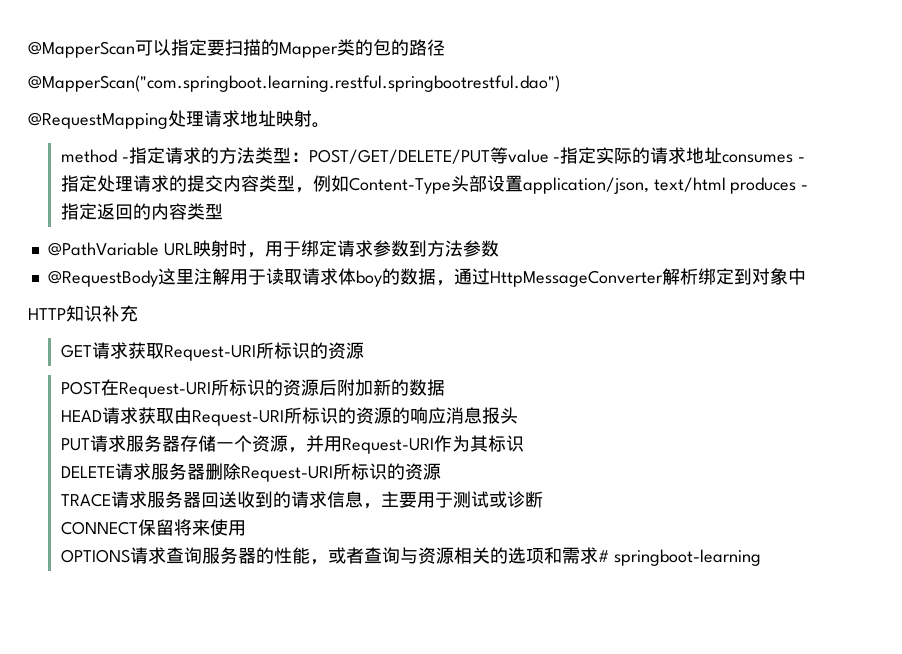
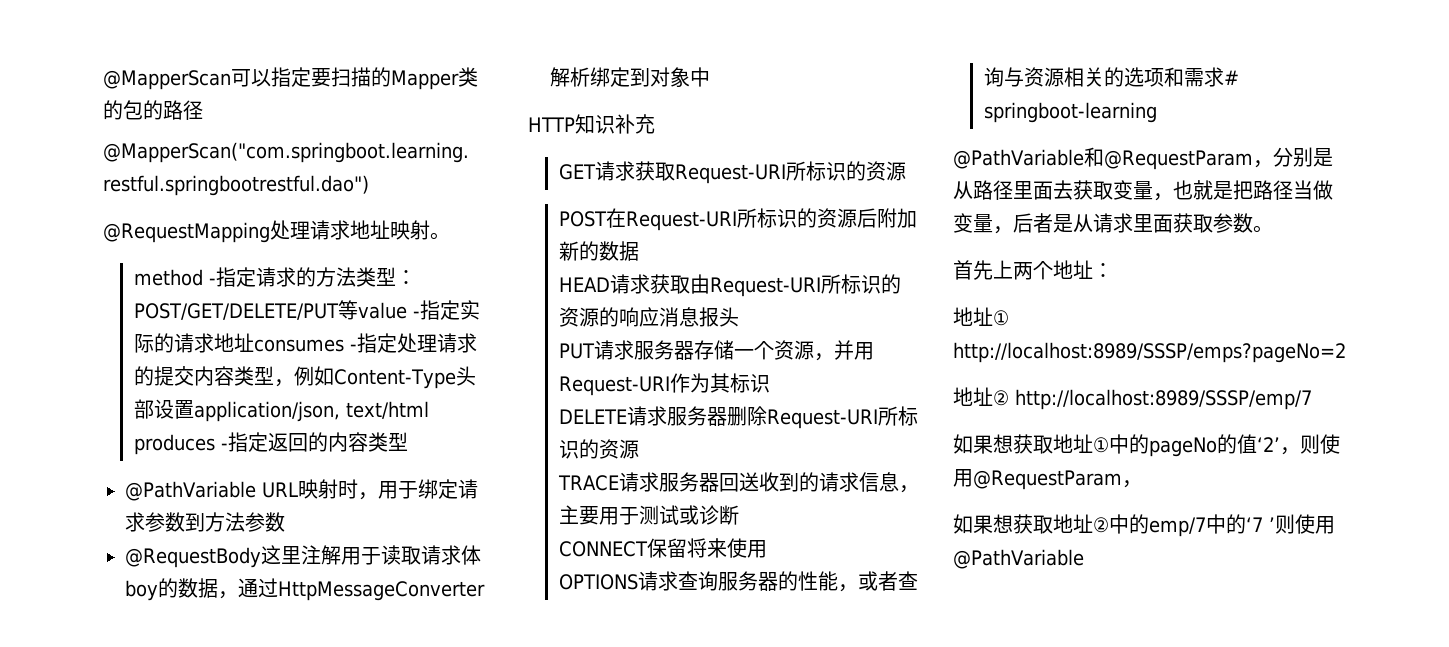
+ @PathVariable和@RequestParam，分别是从路径里面去获取变量，也就是把路径当做变量，后者是从请求里面获取参数。
+ 首先上两个地址：
+ 地址① http://localhost:8989/SSSP/emps?pageNo=2
+ 地址② http://localhost:8989/SSSP/emp/7
+ 如果想获取地址①中的pageNo的值‘2’，则使用@RequestParam，
+ 如果想获取地址②中的emp/7中的‘7 ’则使用@PathVariable

